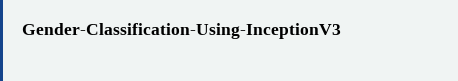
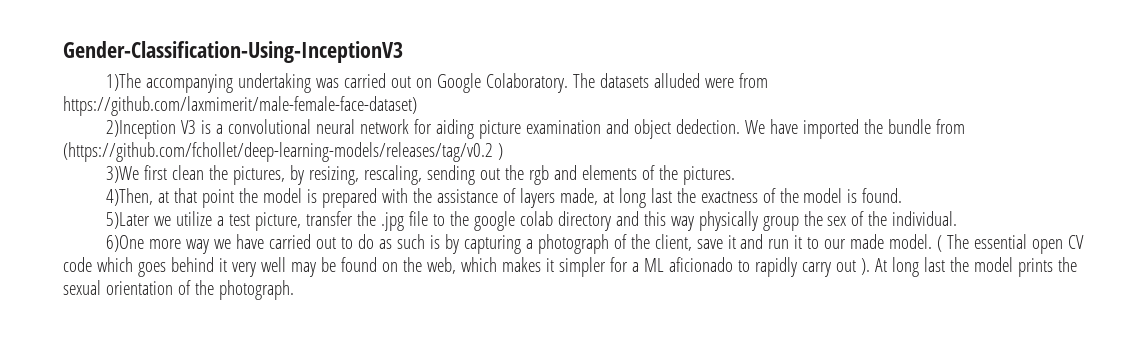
+ 1)The accompanying undertaking was carried out on Google Colaboratory. The datasets alluded were from https://github.com/laxmimerit/male-female-face-dataset)
+ 2)Inception V3 is a convolutional neural network for aiding picture examination and object dedection. We have imported the bundle from (https://github.com/fchollet/deep-learning-models/releases/tag/v0.2 )
+ 3)We first clean the pictures, by resizing, rescaling, sending out the rgb and elements of the pictures.
+ 4)Then, at that point the model is prepared with the assistance of layers made, at long last the exactness of the model is found.
+ 5)Later we utilize a test picture, transfer the .jpg file to the google colab directory and this way physically group the sex of the individual.
+ 6)One more way we have carried out to do as such is by capturing a photograph of the client, save it and run it to our made model. ( The essential open CV code which goes behind it very well may be found on the web, which makes it simpler for a ML aficionado to rapidly carry out ). At long last the model prints the sexual orientation of the photograph.

